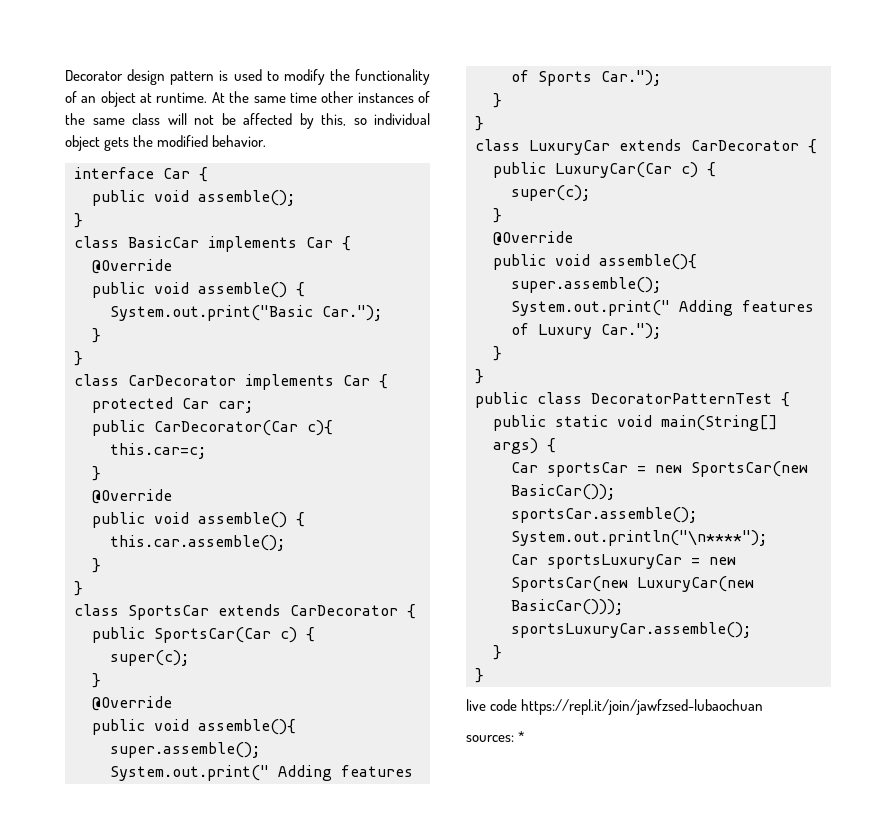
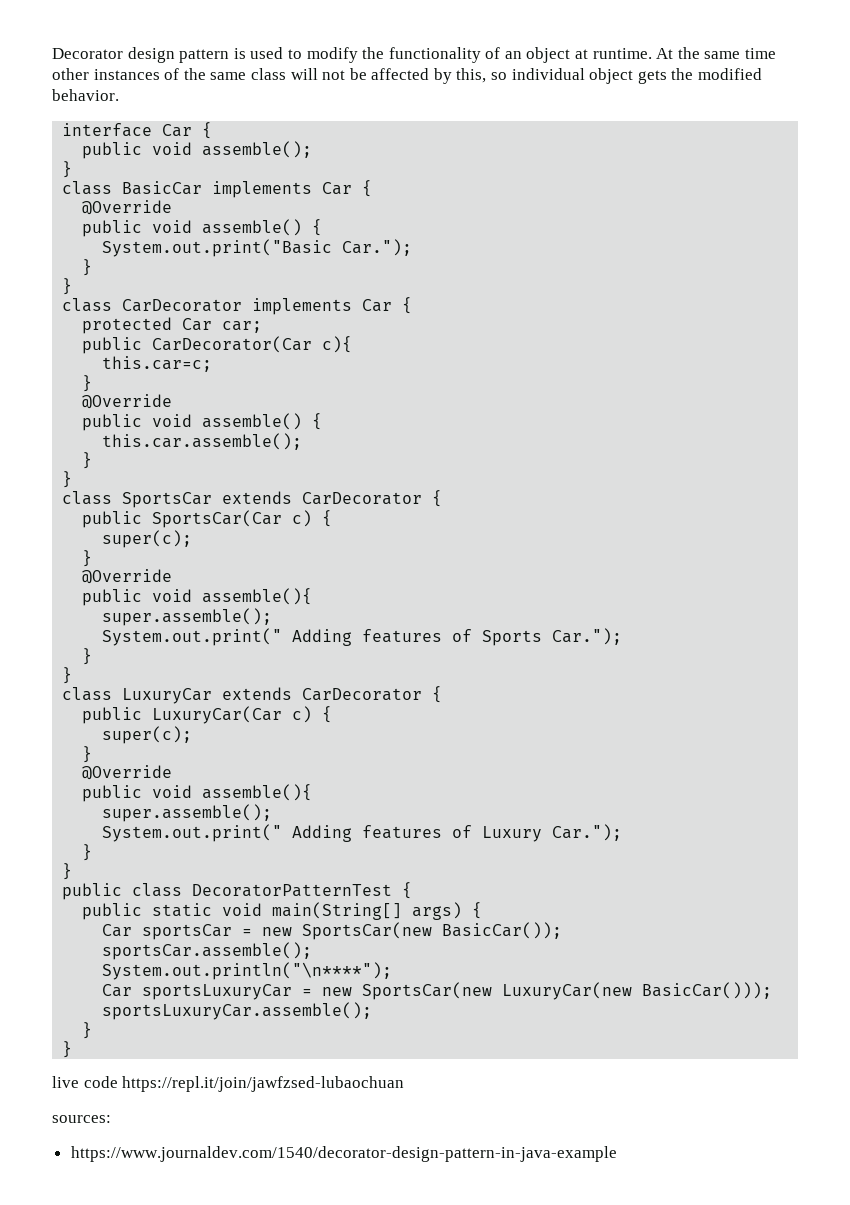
- sources: *
+ sources:
+ https://www.journaldev.com/1540/decorator-design-pattern-in-java-example

